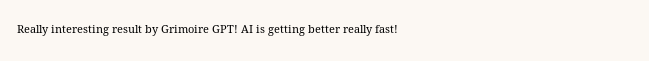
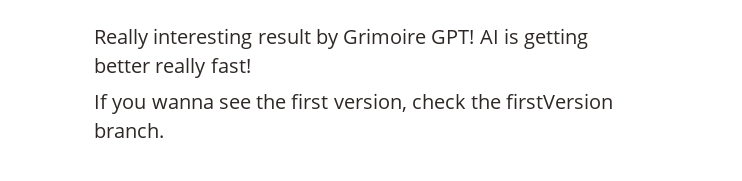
+ If you wanna see the first version, check the firstVersion branch.

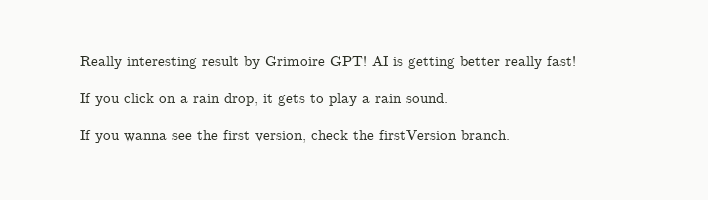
+ If you click on a rain drop, it gets to play a rain sound.

